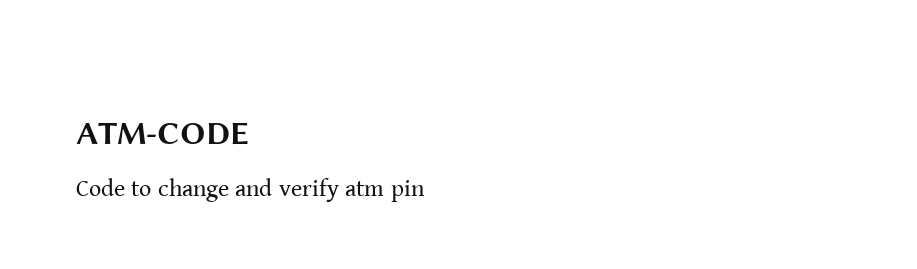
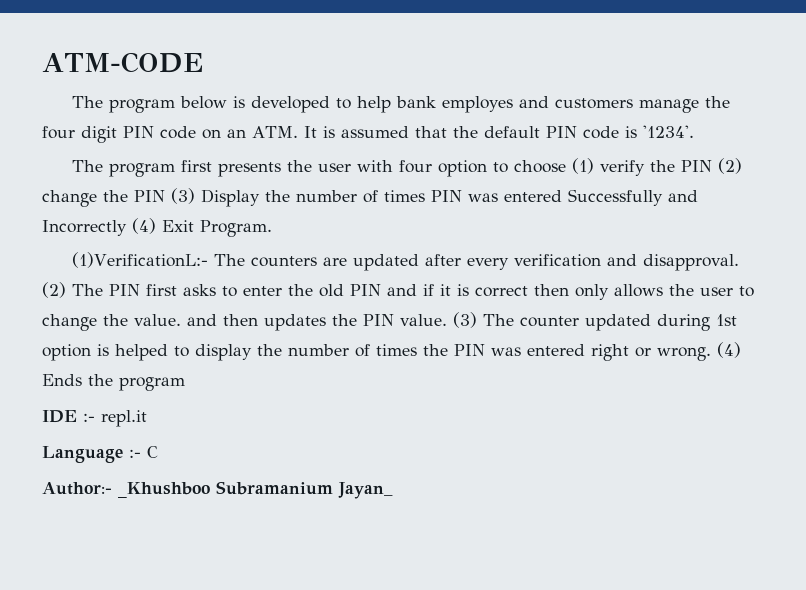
- Code to change and verify atm pin
+ The program below is developed to help bank employes and customers manage the four digit PIN code on an ATM. It is assumed that the default PIN code is '1234'.
+ The program first presents the user with four option to choose (1) verify the PIN (2) change the PIN (3) Display the number of times PIN was entered Successfully and Incorrectly (4) Exit Program.
+ (1)VerificationL:- The counters are updated after every verification and disapproval. (2) The PIN first asks to enter the old PIN and if it is correct then only allows the user to change the value. and then updates the PIN value. (3) The counter updated during 1st option is helped to display the number of times the PIN was entered right or wrong. (4) Ends the program
+ IDE :- repl.it
+ Language :- C
+ Author:- _Khushboo Subramanium Jayan_

